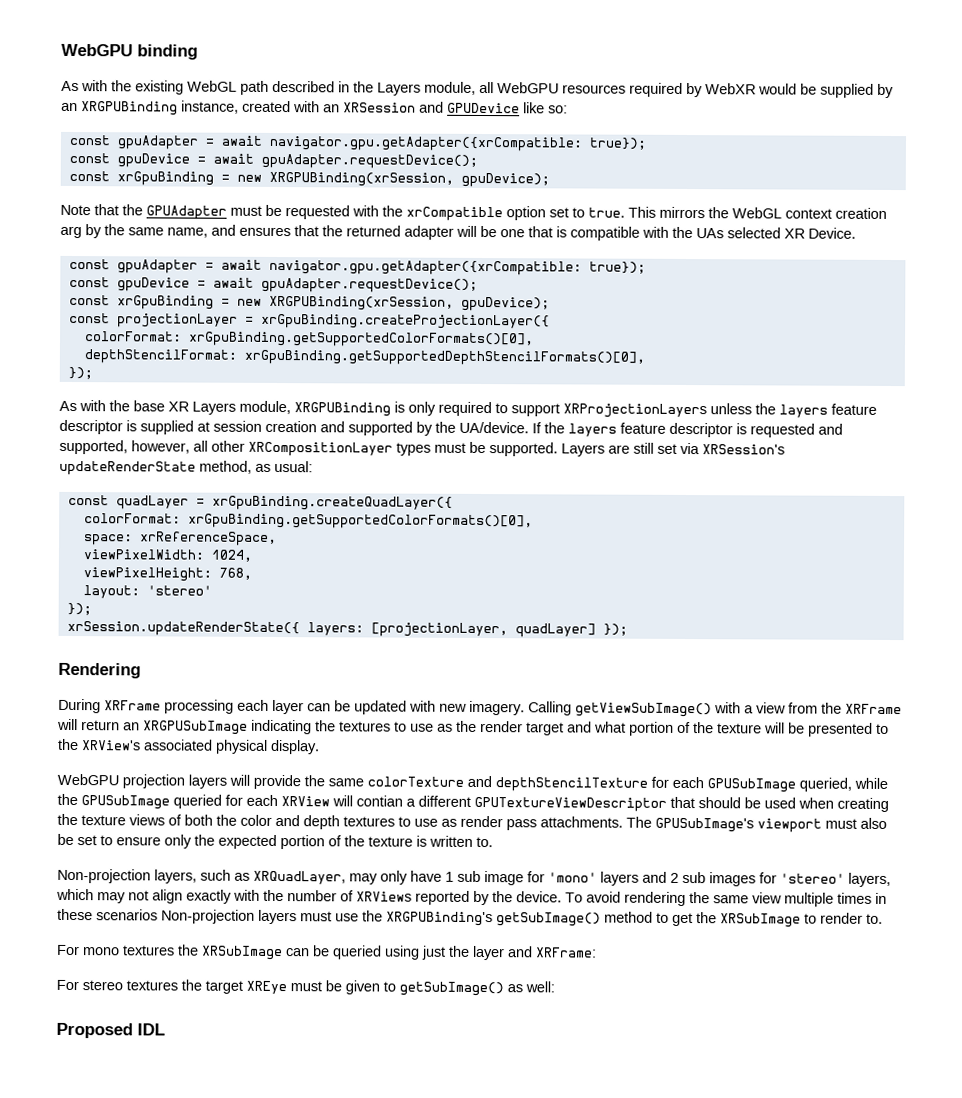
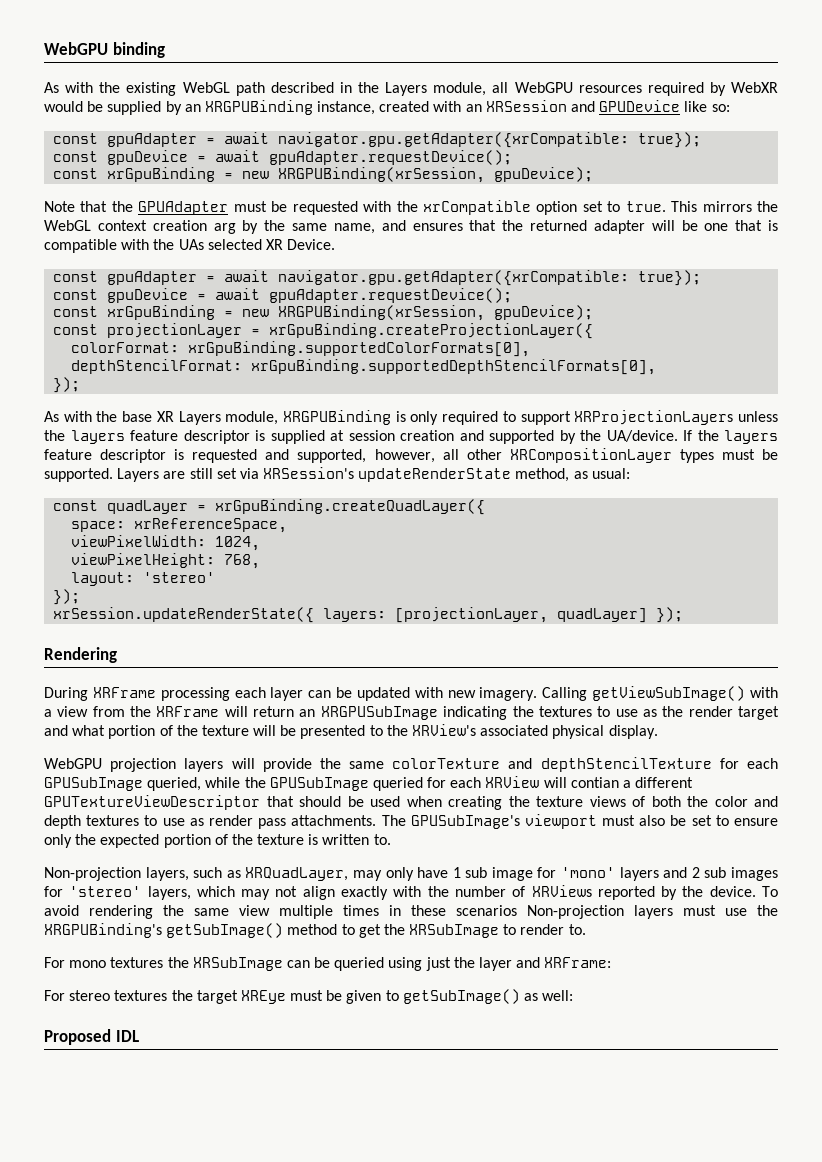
  const projectionLayer = xrGpuBinding.createProjectionLayer({
- colorFormat: xrGpuBinding.getSupportedColorFormats()[0],
+ colorFormat: xrGpuBinding.supportedColorFormats[0],
- depthStencilFormat: xrGpuBinding.getSupportedDepthStencilFormats()[0],
+ depthStencilFormat: xrGpuBinding.supportedDepthStencilFormats[0],
  const quadLayer = xrGpuBinding.createQuadLayer({
- colorFormat: xrGpuBinding.getSupportedColorFormats()[0],

